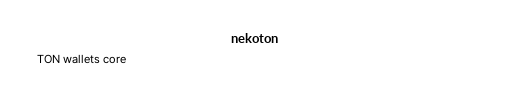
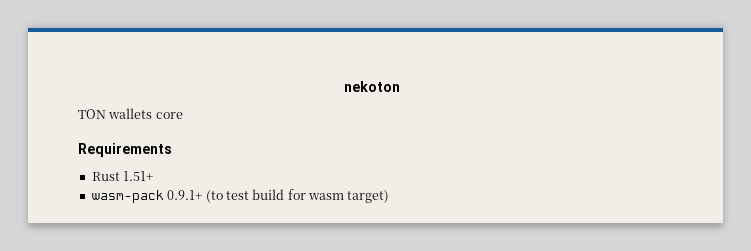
+ Requirements
+ Rust 1.51+
+ wasm-pack 0.9.1+ (to test build for wasm target)

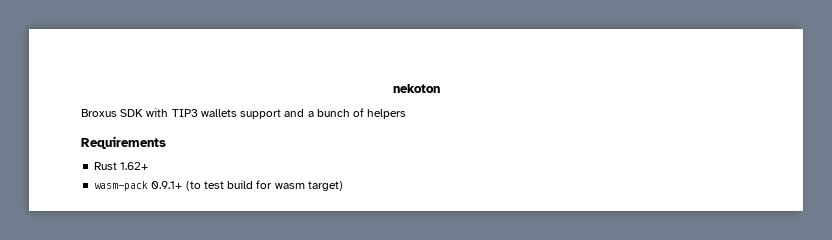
- TON wallets core
+ Broxus SDK with TIP3 wallets support and a bunch of helpers
- Rust 1.51+
+ Rust 1.62+

